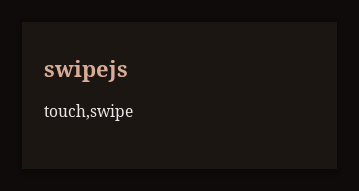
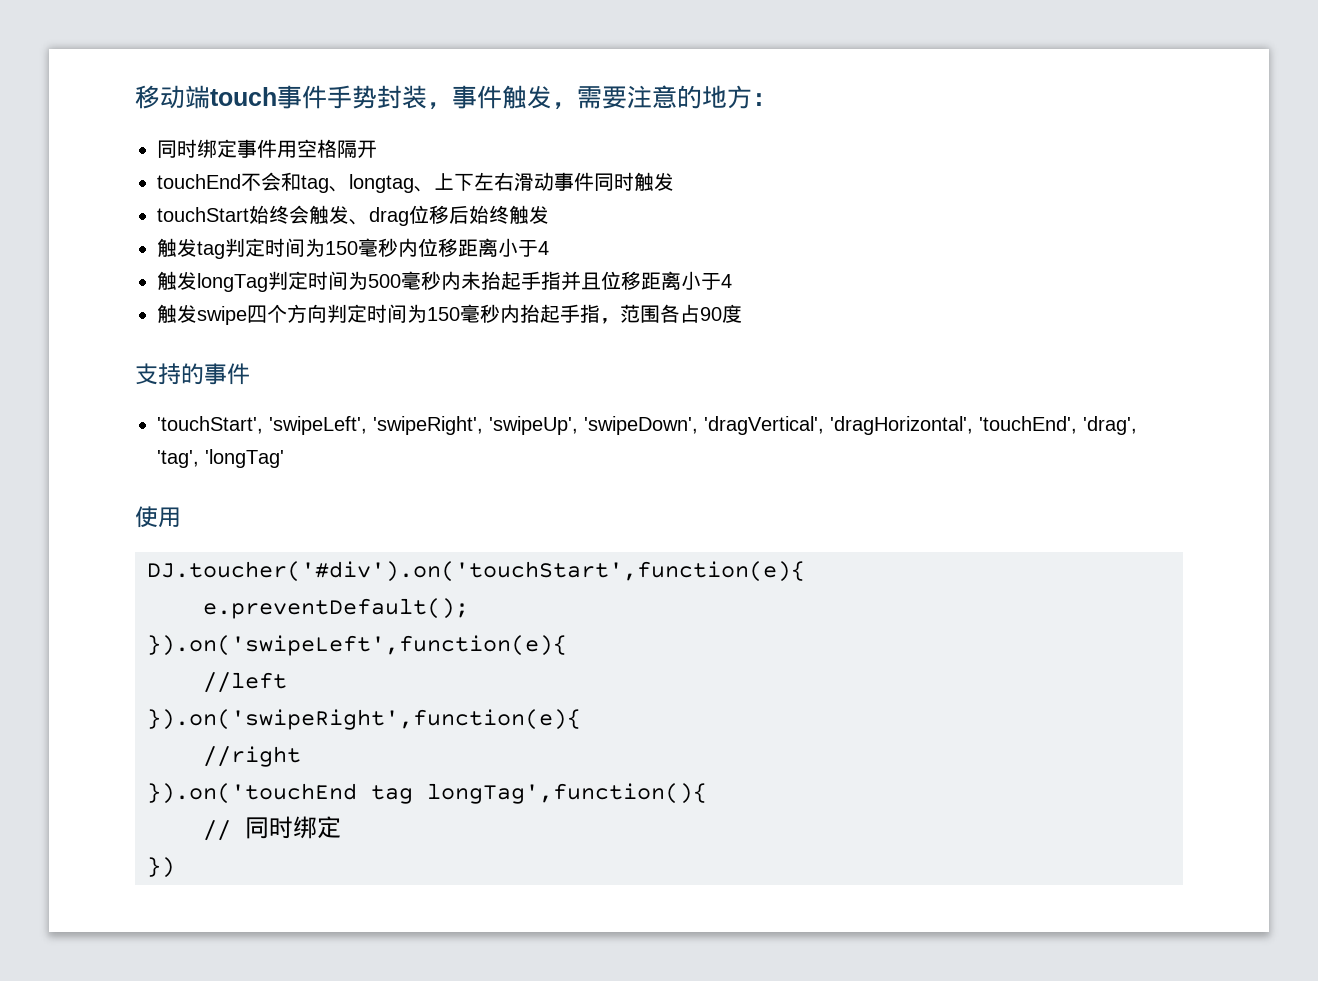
- swipejs
- touch,swipe
+ 移动端touch事件手势封装，事件触发，需要注意的地方：
+ 同时绑定事件用空格隔开
+ touchEnd不会和tag、longtag、上下左右滑动事件同时触发
+ touchStart始终会触发、drag位移后始终触发
+ 触发tag判定时间为150毫秒内位移距离小于4
+ 触发longTag判定时间为500毫秒内未抬起手指并且位移距离小于4
+ 触发swipe四个方向判定时间为150毫秒内抬起手指，范围各占90度
+ 支持的事件
+ 'touchStart', 'swipeLeft', 'swipeRight', 'swipeUp', 'swipeDown', 'dragVertical', 'dragHorizontal', 'touchEnd', 'drag', 'tag', 'longTag'
+ 使用
+ DJ.toucher('#div').on('touchStart',function(e){
+ e.preventDefault();
+ }).on('swipeLeft',function(e){
+ //left
+ }).on('swipeRight',function(e){
+ //right
+ }).on('touchEnd tag longTag',function(){
+ // 同时绑定
+ })

